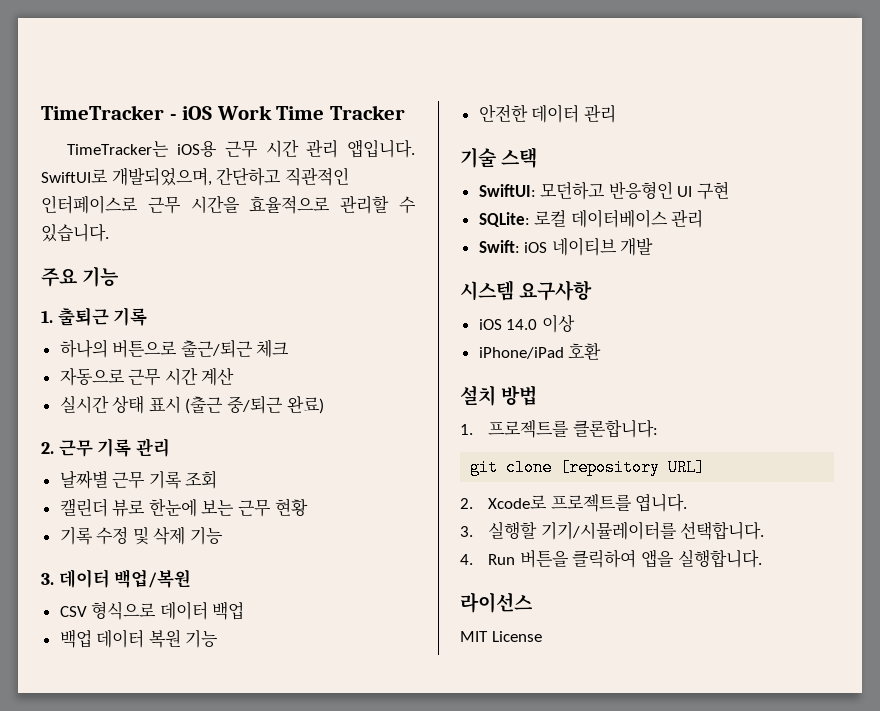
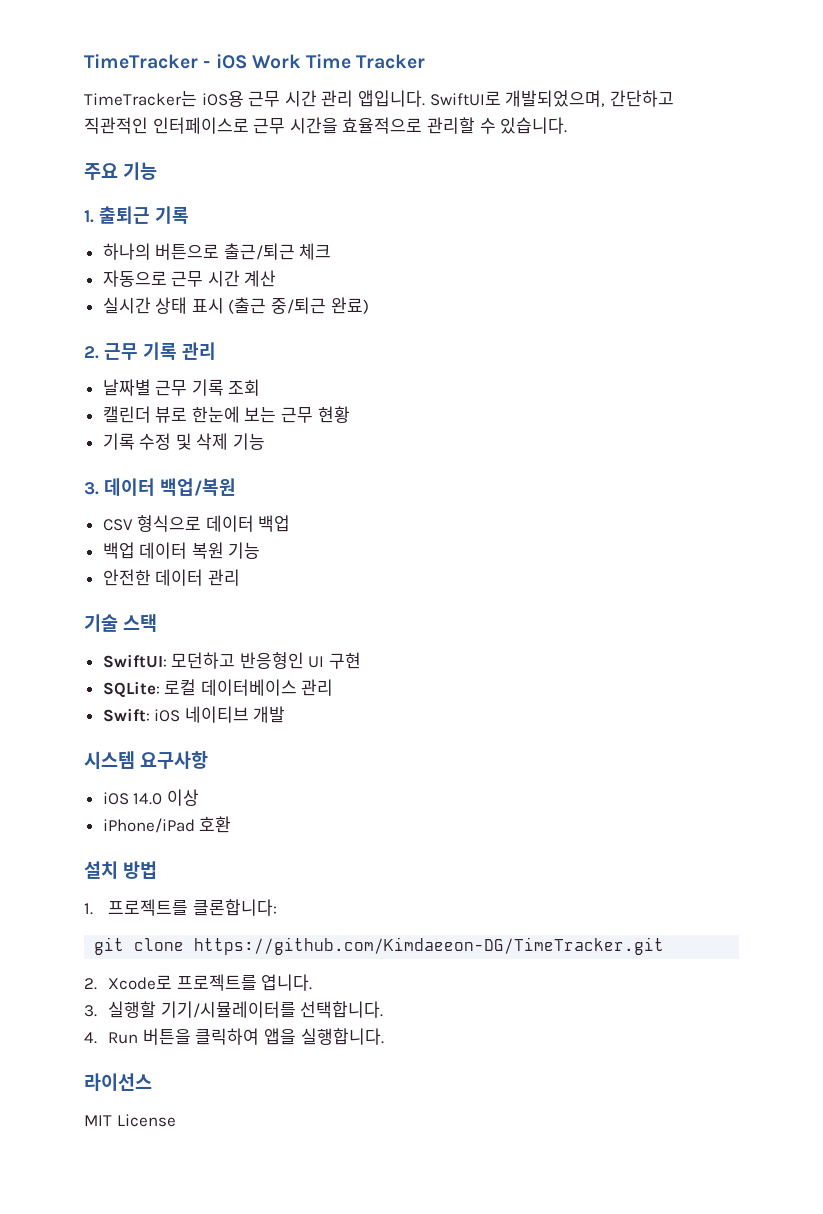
- git clone [repository URL]
+ git clone https://github.com/Kimdaeeon-DG/TimeTracker.git

